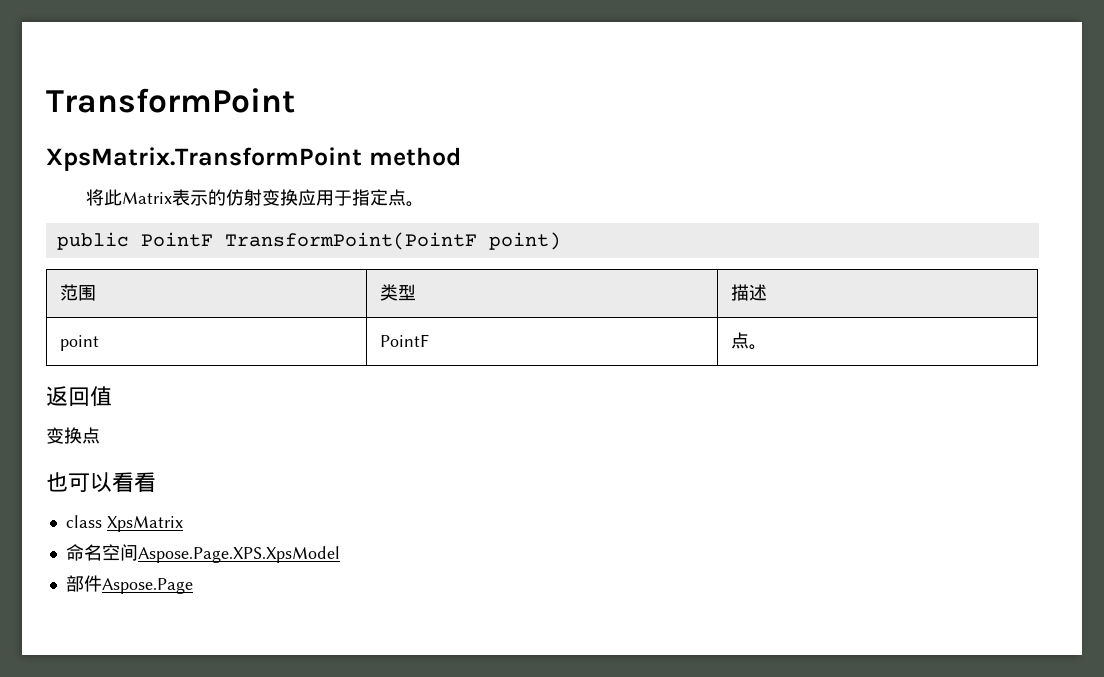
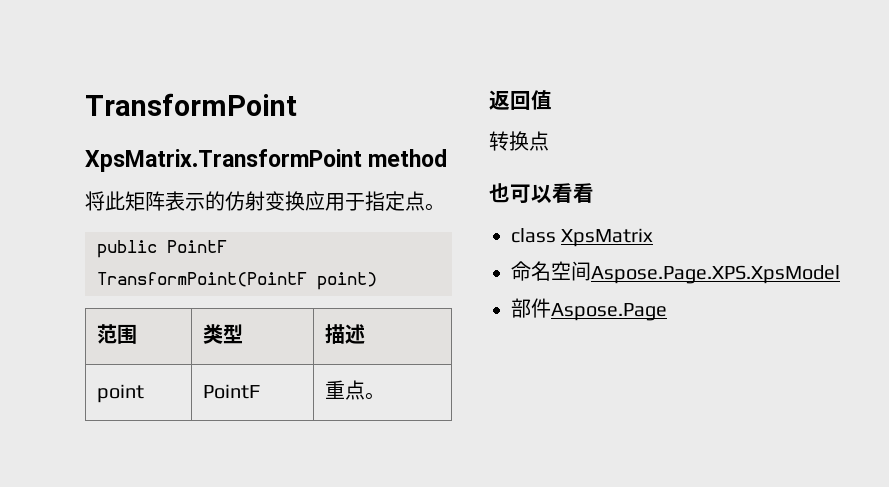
- 将此Matrix表示的仿射变换应用于指定点。
+ 将此矩阵表示的仿射变换应用于指定点。
- point | PointF | 点。
+ point | PointF | 重点。
- 变换点
+ 转换点

